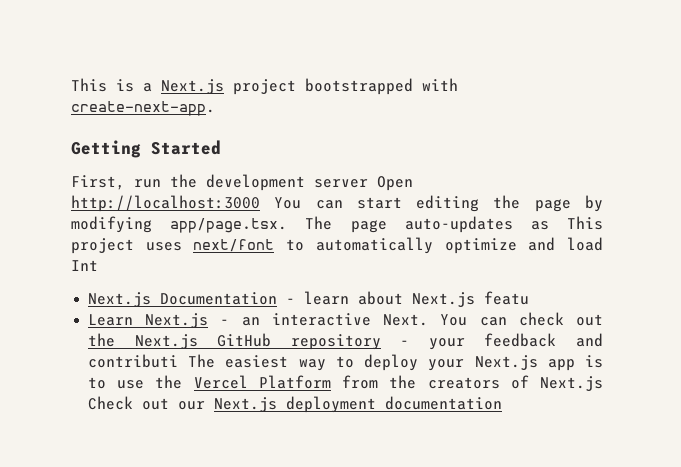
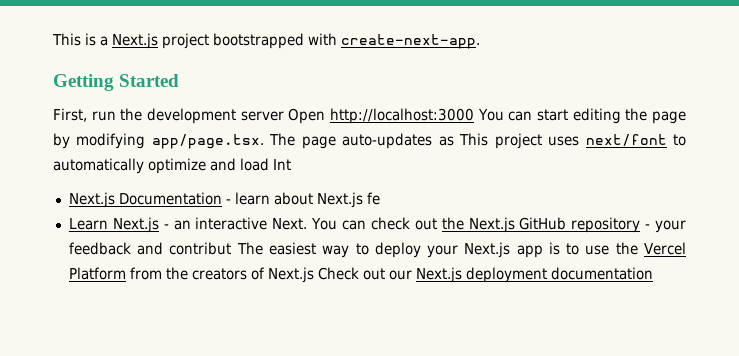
- Next.js Documentation - learn about Next.js featu
+ Next.js Documentation - learn about Next.js fe
- You can check out the Next.js GitHub repository - your feedback and contributi The easiest way to deploy your Next.js app is to use the Vercel Platform from the creators of Next.js Check out our Next.js deployment documentation
+ You can check out the Next.js GitHub repository - your feedback and contribut The easiest way to deploy your Next.js app is to use the Vercel Platform from the creators of Next.js Check out our Next.js deployment documentation

